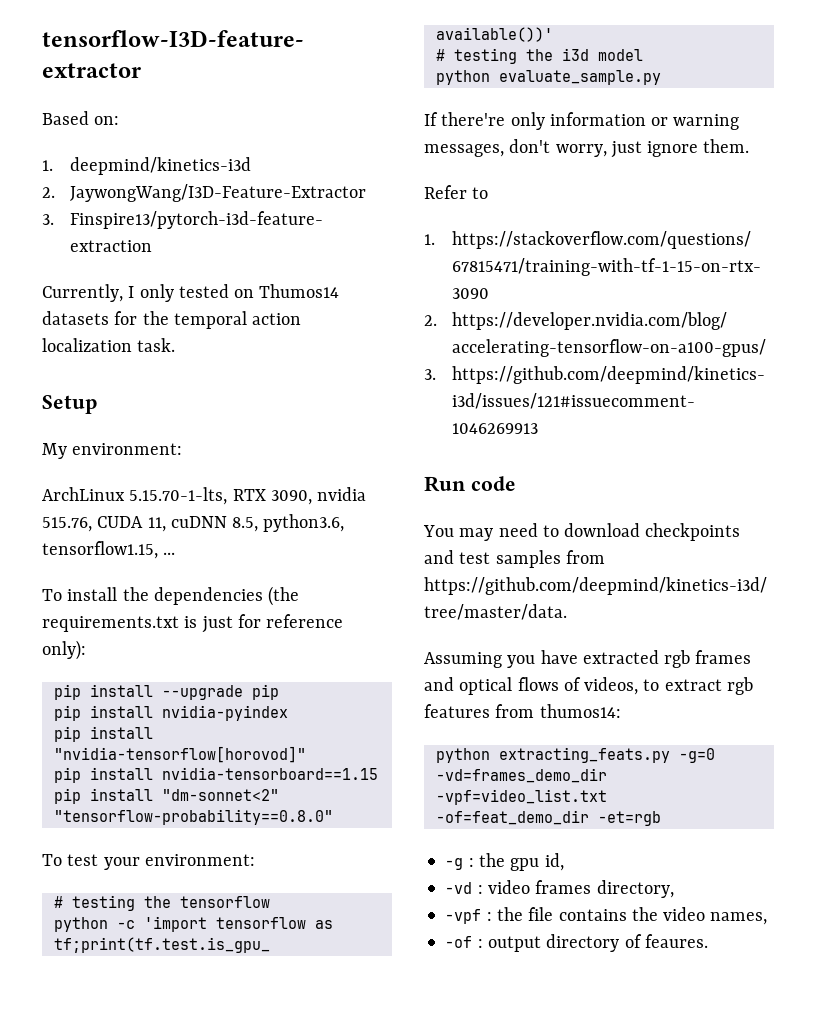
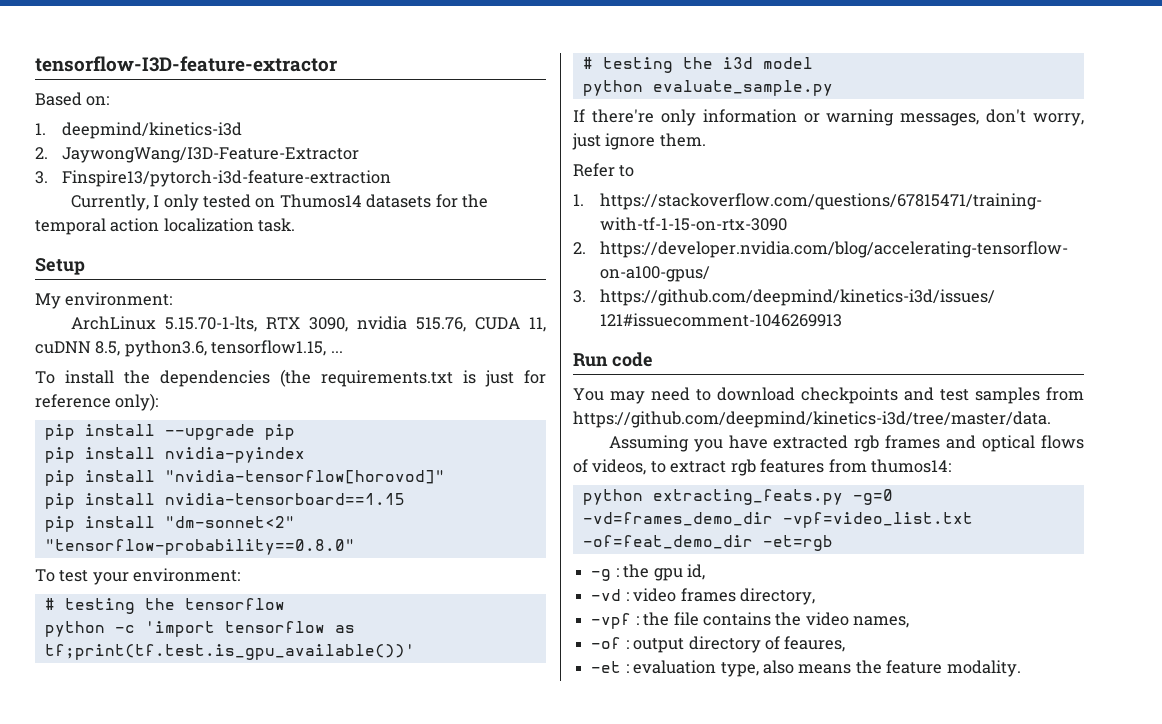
- -of : output directory of feaures.
+ -of : output directory of feaures,
+ -et : evaluation type, also means the feature modality.

